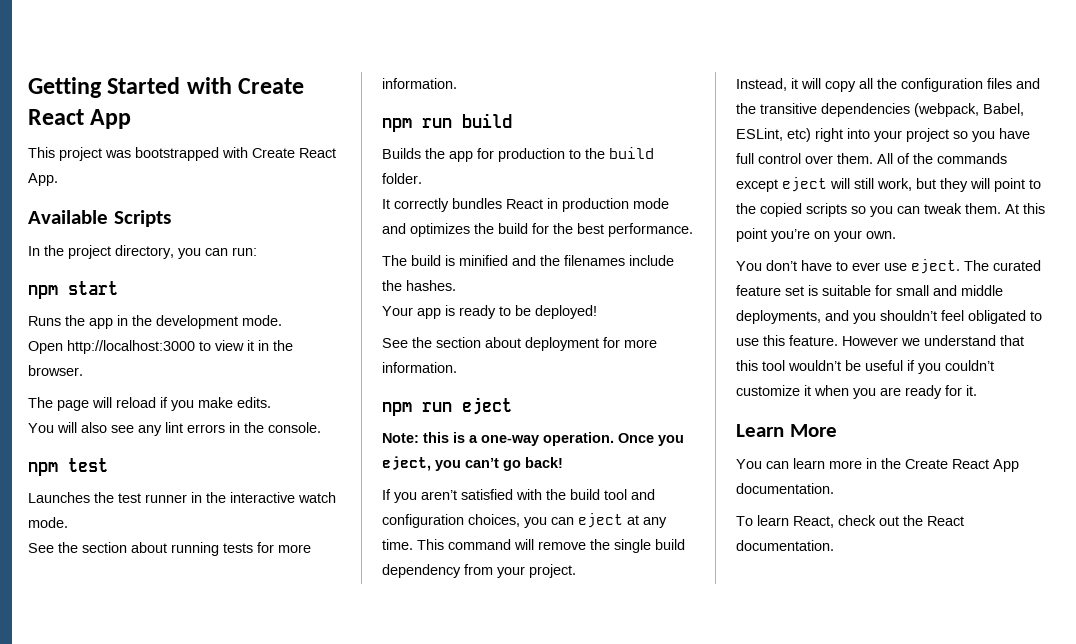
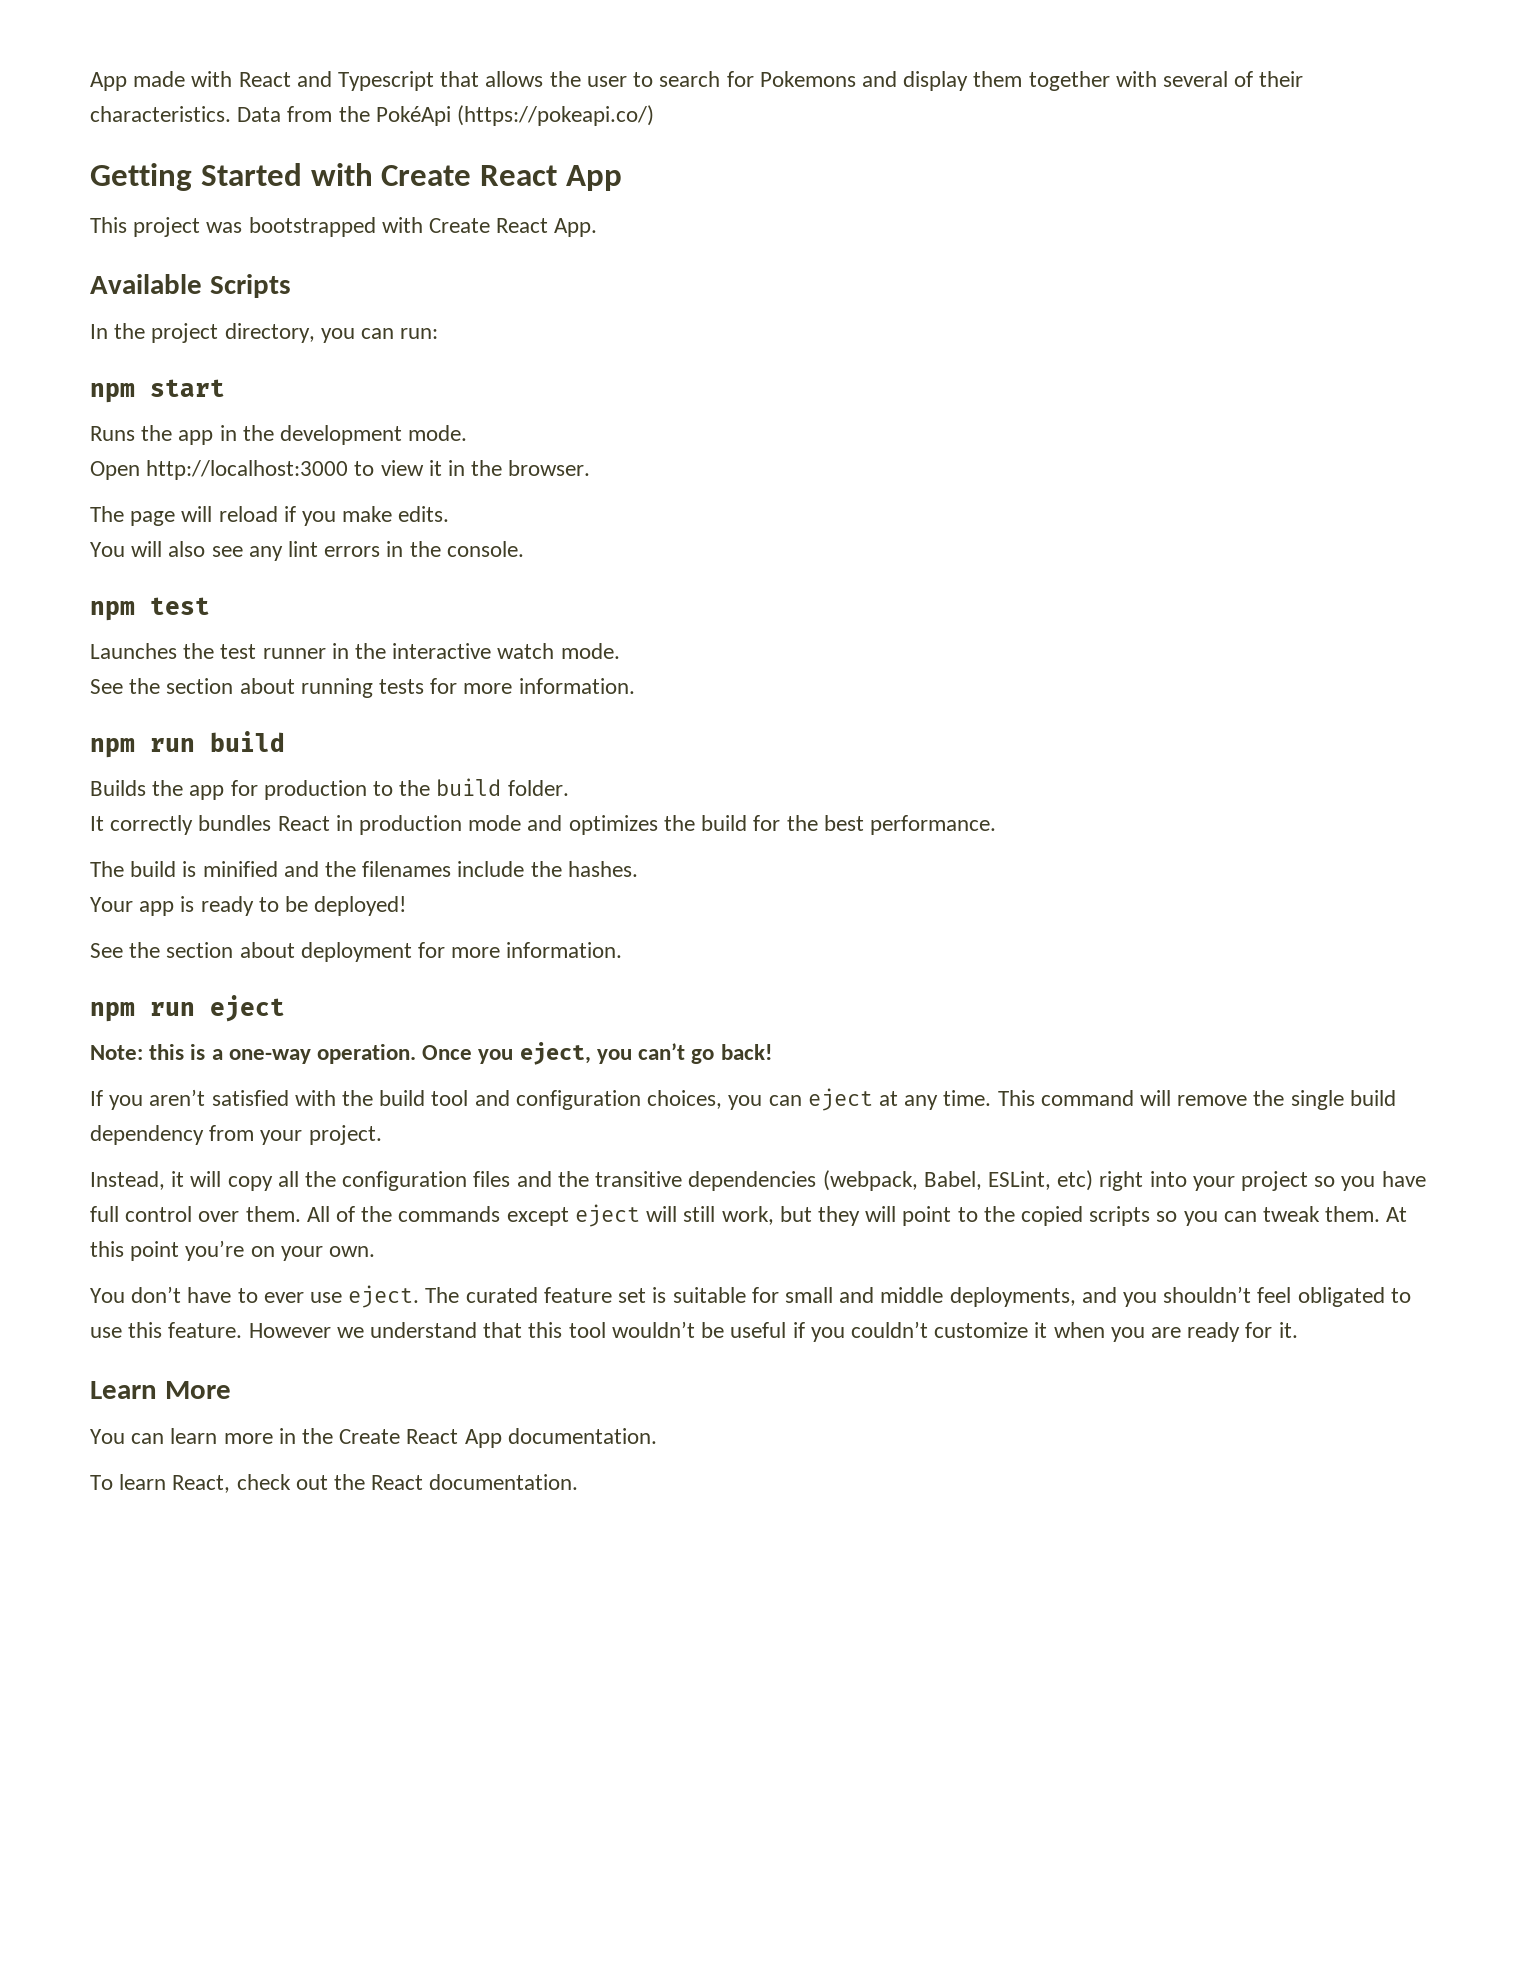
+ App made with React and Typescript that allows the user to search for Pokemons and display them together with several of their characteristics. Data from the PokéApi (https://pokeapi.co/)

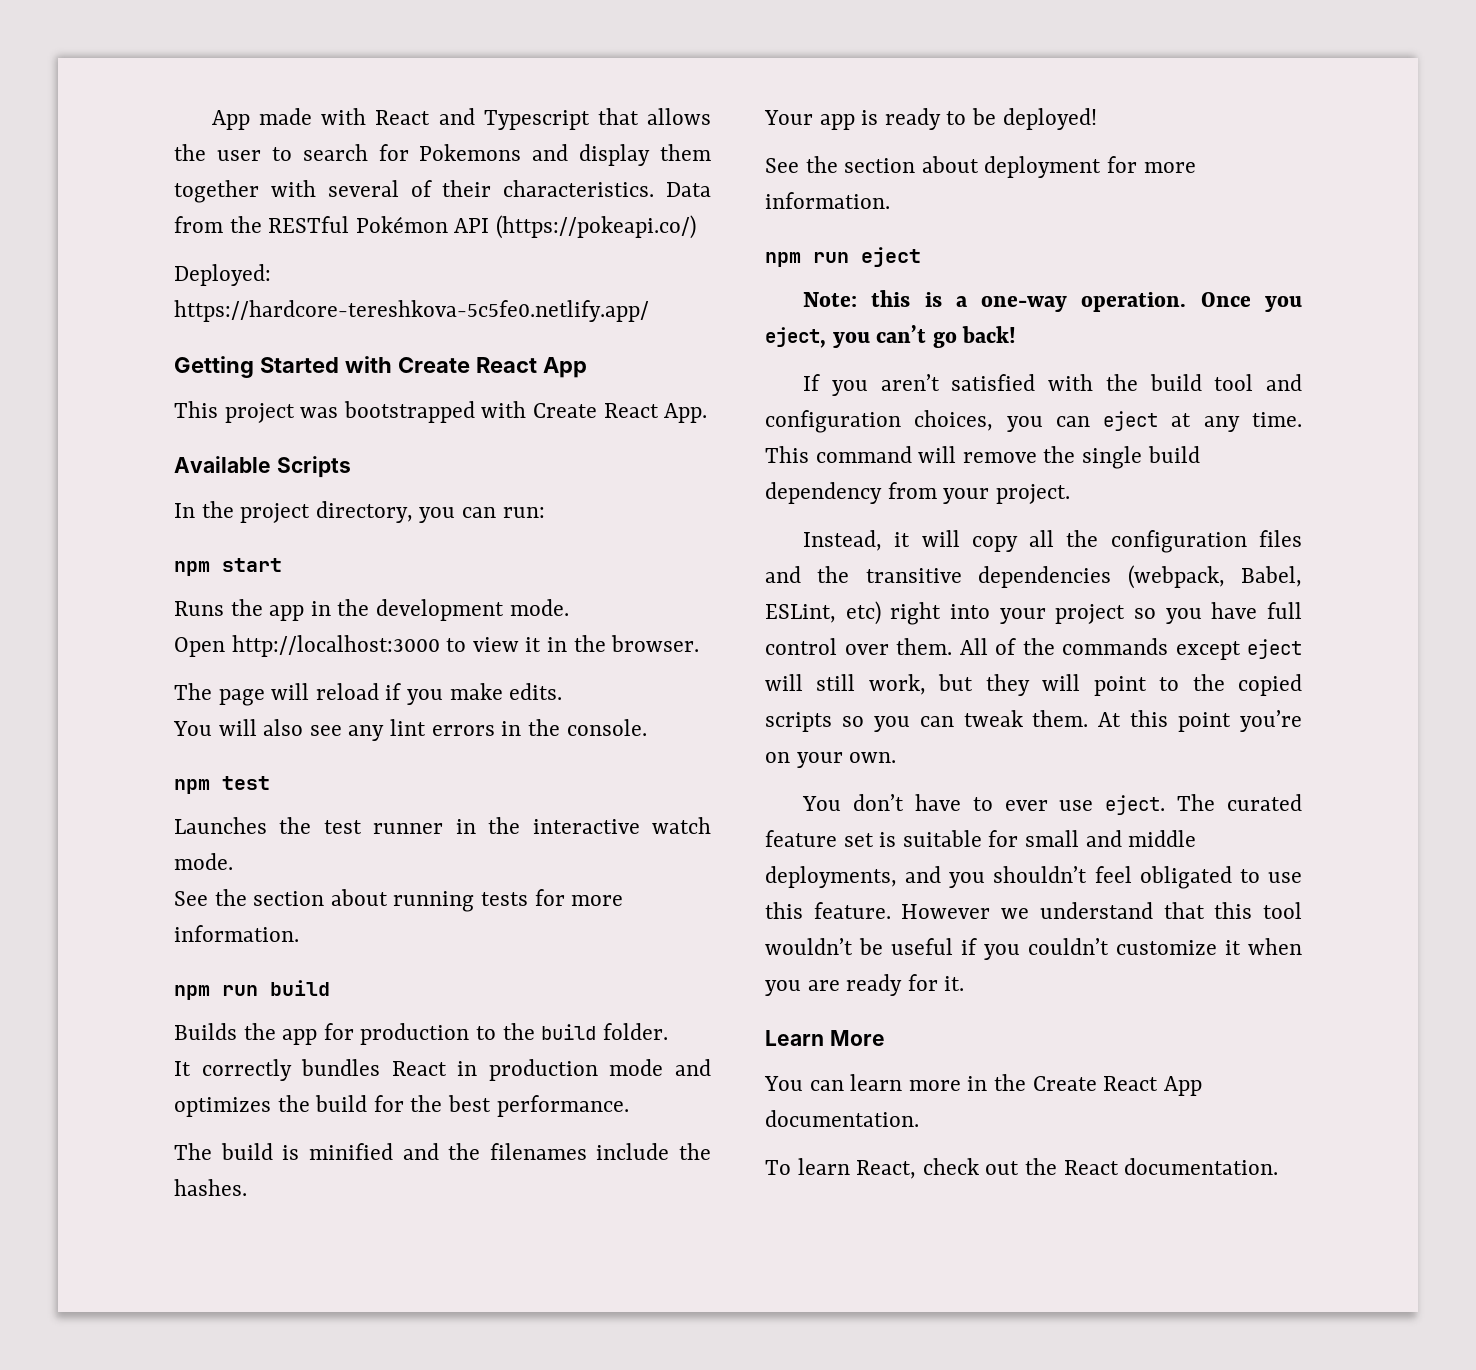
- Data from the PokéApi (https://pokeapi.co/)
+ Data from the RESTful Pokémon API (https://pokeapi.co/)
+ Deployed: https://hardcore-tereshkova-5c5fe0.netlify.app/

